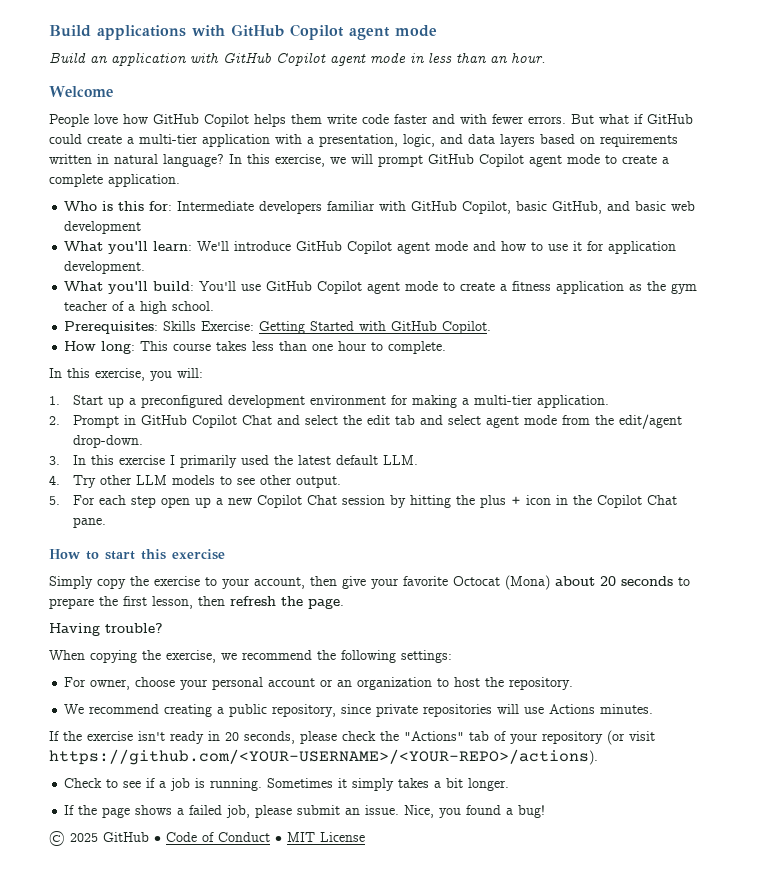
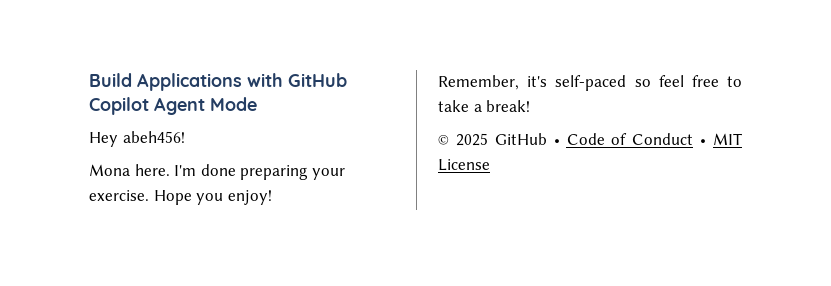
- Build applications with GitHub Copilot agent mode
- Build an application with GitHub Copilot agent mode in less than an hour.
- Welcome
- People love how GitHub Copilot helps them write code faster and with fewer errors. But what if GitHub could create a multi-tier application with a presentation, logic, and data layers based on requirements written in natural language? In this exercise, we will prompt GitHub Copilot agent mode to create a complete application.
- Who is this for: Intermediate developers familiar with GitHub Copilot, basic GitHub, and basic web development
- What you'll learn: We'll introduce GitHub Copilot agent mode and how to use it for application development.
- What you'll build: You'll use GitHub Copilot agent mode to create a fitness application as the gym teacher of a high school.
- Prerequisites: Skills Exercise: Getting Started with GitHub Copilot.
- How long: This course takes less than one hour to complete.
- In this exercise, you will:
- 1. Start up a preconfigured development environment for making a multi-tier application.
- 2. Prompt in GitHub Copilot Chat and select the edit tab and select agent mode from the edit/agent drop-down.
- 3. In this exercise I primarily used the latest default LLM.
- 4. Try other LLM models to see other output.
- 5. For each step open up a new Copilot Chat session by hitting the plus + icon in the Copilot Chat pane.
- How to start this exercise
- Simply copy the exercise to your account, then give your favorite Octocat (Mona) about 20 seconds to prepare the first lesson, then refresh the page.
- Having trouble?
- When copying the exercise, we recommend the following settings:
- For owner, choose your personal account or an organization to host the repository.
- We recommend creating a public repository, since private repositories will use Actions minutes.
- If the exercise isn't ready in 20 seconds, please check the "Actions" tab of your repository (or visit https://github.com/<YOUR-USERNAME>/<YOUR-REPO>/actions).
- Check to see if a job is running. Sometimes it simply takes a bit longer.
- If the page shows a failed job, please submit an issue. Nice, you found a bug!
+ Build Applications with GitHub Copilot Agent Mode
+ Hey abeh456!
+ Mona here. I'm done preparing your exercise. Hope you enjoy!
+ Remember, it's self-paced so feel free to take a break!

